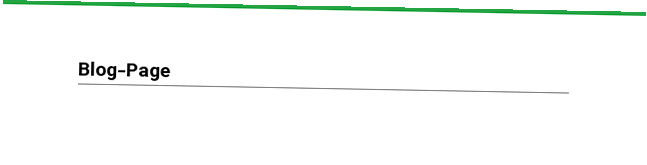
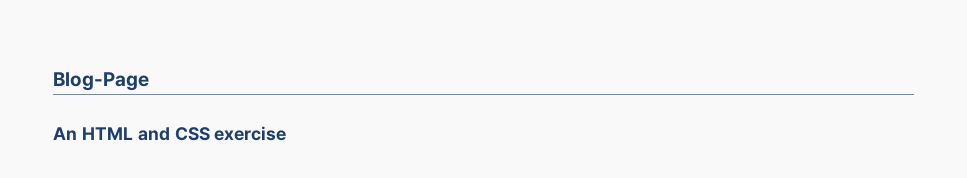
+ An HTML and CSS exercise

